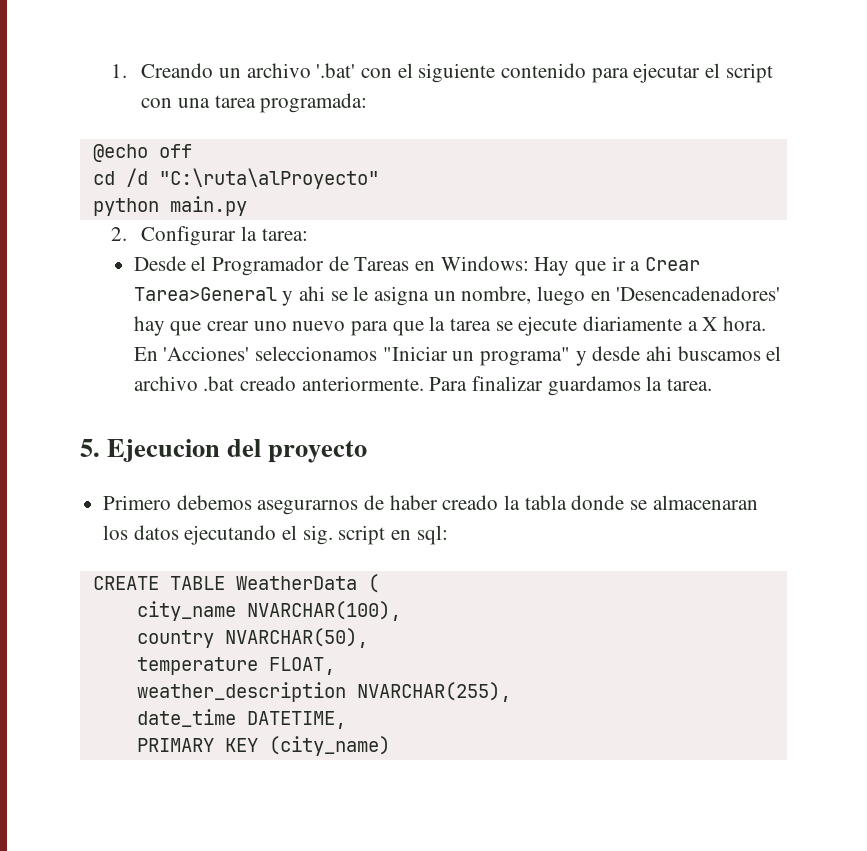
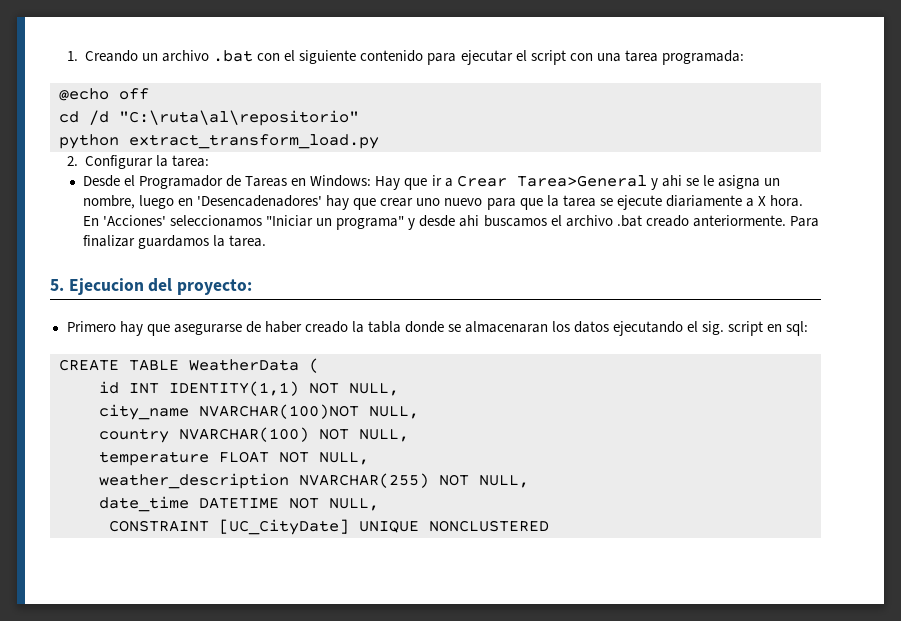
- 1. Creando un archivo '.bat' con el siguiente contenido para ejecutar el script con una tarea programada:
+ 1. Creando un archivo .bat con el siguiente contenido para ejecutar el script con una tarea programada:
- cd /d "C:\ruta\alProyecto"
+ cd /d "C:\ruta\al\repositorio"
- python main.py
+ python extract_transform_load.py
- 5. Ejecucion del proyecto
+ 5. Ejecucion del proyecto:
- Primero debemos asegurarnos de haber creado la tabla donde se almacenaran los datos ejecutando el sig. script en sql:
+ Primero hay que asegurarse de haber creado la tabla donde se almacenaran los datos ejecutando el sig. script en sql:
+ id INT IDENTITY(1,1) NOT NULL,
- city_name NVARCHAR(100),
+ city_name NVARCHAR(100)NOT NULL,
- country NVARCHAR(50),
- temperature FLOAT,
- weather_description NVARCHAR(255),
- date_time DATETIME,
- PRIMARY KEY (city_name)
+ country NVARCHAR(100) NOT NULL,
+ temperature FLOAT NOT NULL,
+ weather_description NVARCHAR(255) NOT NULL,
+ date_time DATETIME NOT NULL,
+ CONSTRAINT [UC_CityDate] UNIQUE NONCLUSTERED

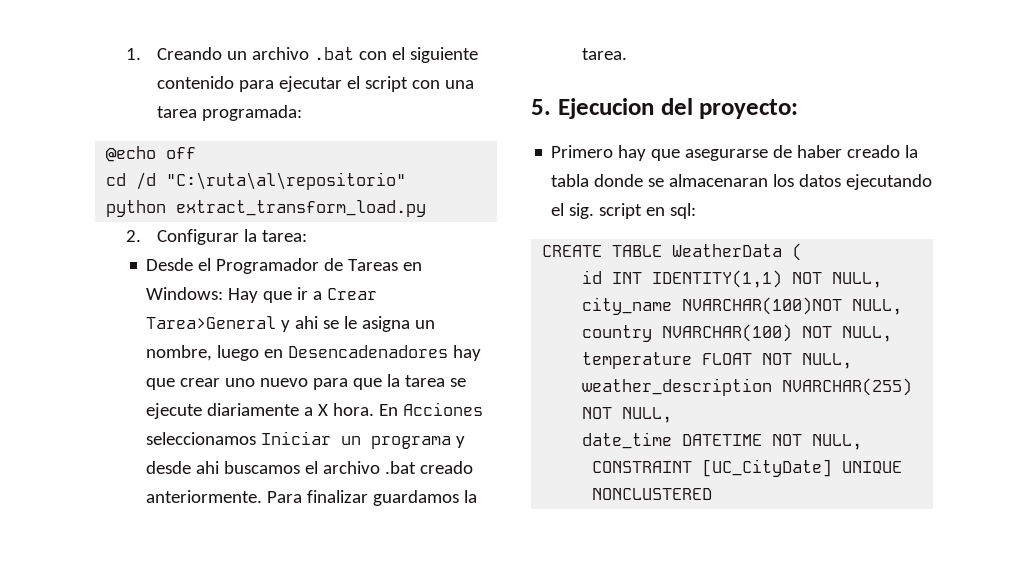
- Desde el Programador de Tareas en Windows: Hay que ir a Crear Tarea>General y ahi se le asigna un nombre, luego en 'Desencadenadores' hay que crear uno nuevo para que la tarea se ejecute diariamente a X hora.
+ Desde el Programador de Tareas en Windows: Hay que ir a Crear Tarea>General y ahi se le asigna un nombre, luego en Desencadenadores hay que crear uno nuevo para que la tarea se ejecute diariamente a X hora.
- En 'Acciones' seleccionamos "Iniciar un programa" y desde ahi buscamos el archivo .bat creado anteriormente.
+ En Acciones seleccionamos Iniciar un programa y desde ahi buscamos el archivo .bat creado anteriormente.

